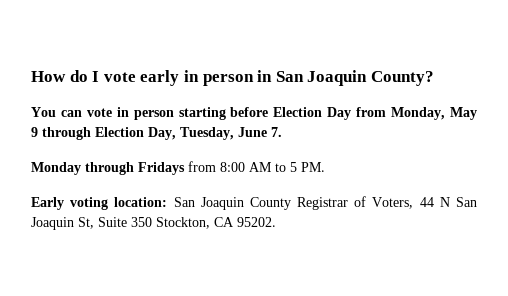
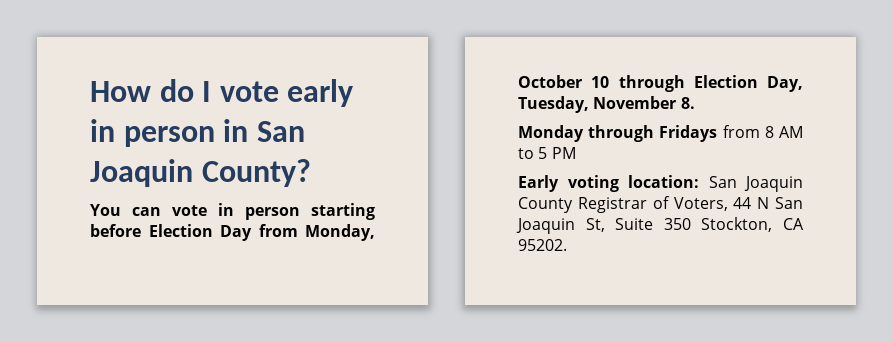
- You can vote in person starting before Election Day from Monday, May 9 through Election Day, Tuesday, June 7.
+ You can vote in person starting before Election Day from Monday, October 10 through Election Day, Tuesday, November 8.
- Monday through Fridays from 8:00 AM to 5 PM.
+ Monday through Fridays from 8 AM to 5 PM

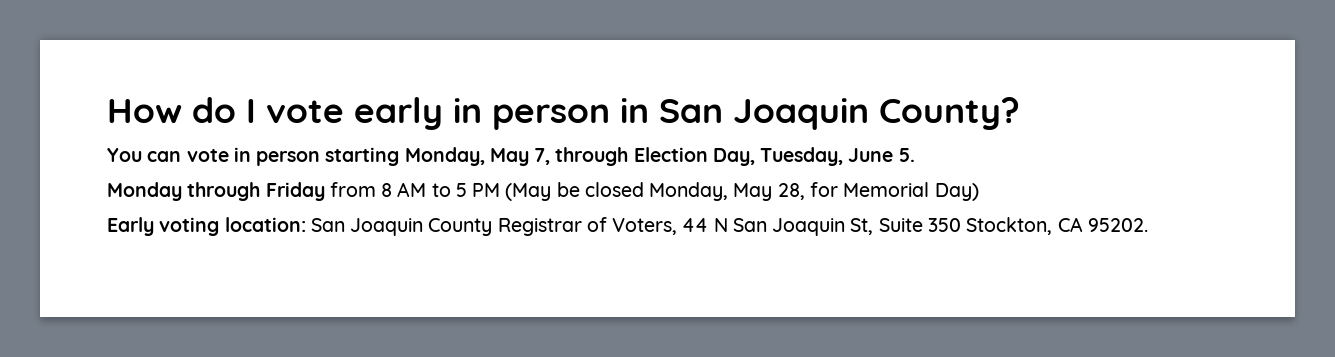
- You can vote in person starting before Election Day from Monday, October 10 through Election Day, Tuesday, November 8.
+ You can vote in person starting Monday, May 7, through Election Day, Tuesday, June 5.
- Monday through Fridays from 8 AM to 5 PM
+ Monday through Friday from 8 AM to 5 PM (May be closed Monday, May 28, for Memorial Day)

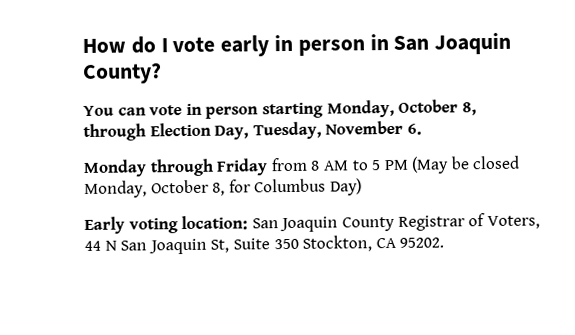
- You can vote in person starting Monday, May 7, through Election Day, Tuesday, June 5.
+ You can vote in person starting Monday, October 8, through Election Day, Tuesday, November 6.
- Monday through Friday from 8 AM to 5 PM (May be closed Monday, May 28, for Memorial Day)
+ Monday through Friday from 8 AM to 5 PM (May be closed Monday, October 8, for Columbus Day)

